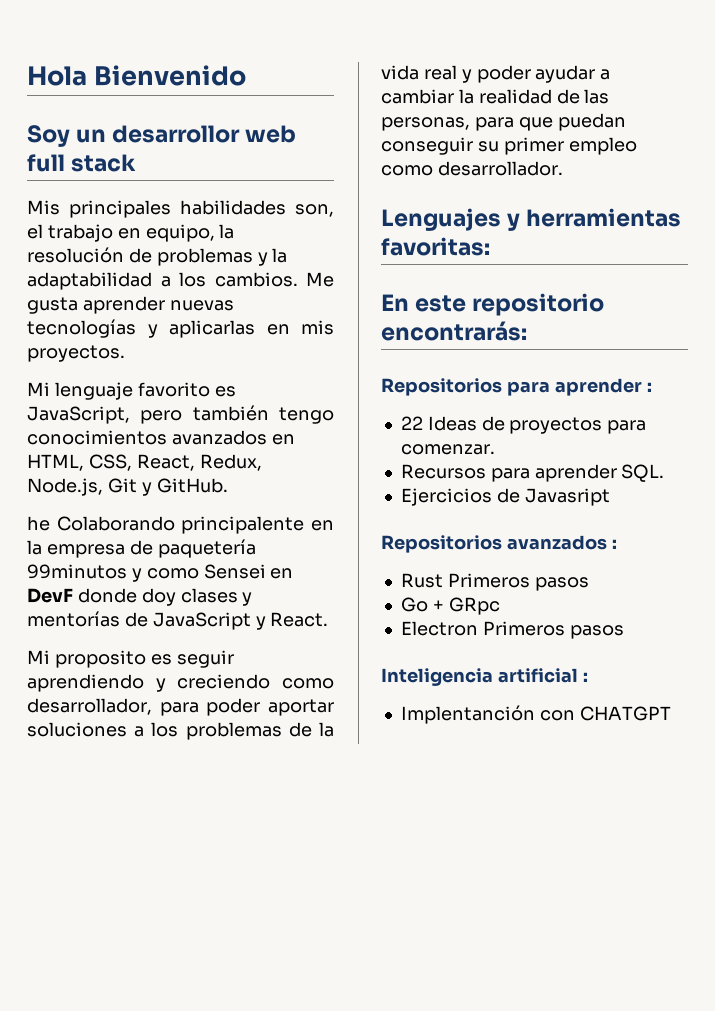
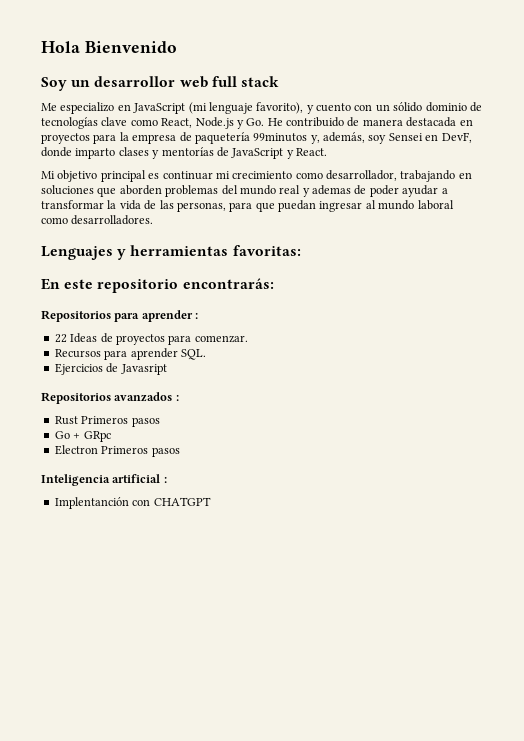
- Mis principales habilidades son, el trabajo en equipo, la resolución de problemas y la adaptabilidad a los cambios. Me gusta aprender nuevas tecnologías y aplicarlas en mis proyectos.
- Mi lenguaje favorito es JavaScript, pero también tengo conocimientos avanzados en HTML, CSS, React, Redux, Node.js, Git y GitHub.
- he Colaborando principalente en la empresa de paquetería 99minutos y como Sensei en DevF donde doy clases y mentorías de JavaScript y React.
+ Me especializo en JavaScript (mi lenguaje favorito), y cuento con un sólido dominio de tecnologías clave como React, Node.js y Go. He contribuido de manera destacada en proyectos para la empresa de paquetería 99minutos y, además, soy Sensei en DevF, donde imparto clases y mentorías de JavaScript y React.
- Mi proposito es seguir aprendiendo y creciendo como desarrollador, para poder aportar soluciones a los problemas de la vida real y poder ayudar a cambiar la realidad de las personas, para que puedan conseguir su primer empleo como desarrollador.
+ Mi objetivo principal es continuar mi crecimiento como desarrollador, trabajando en soluciones que aborden problemas del mundo real y ademas de poder ayudar a transformar la vida de las personas, para que puedan ingresar al mundo laboral como desarrolladores.

